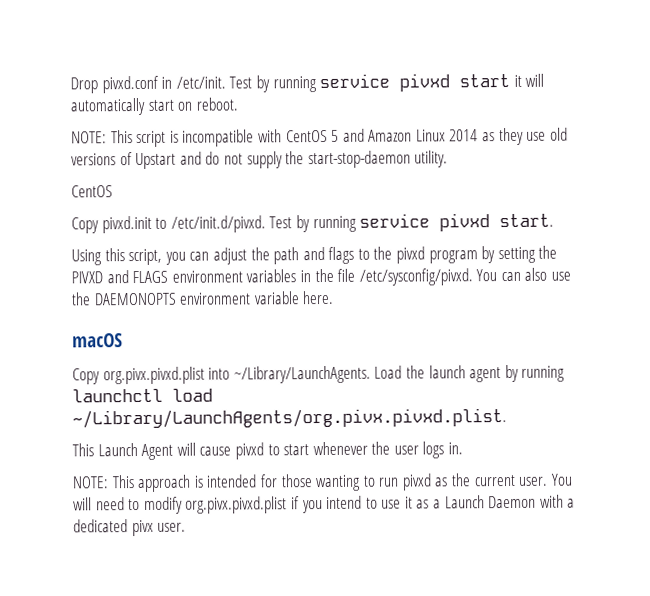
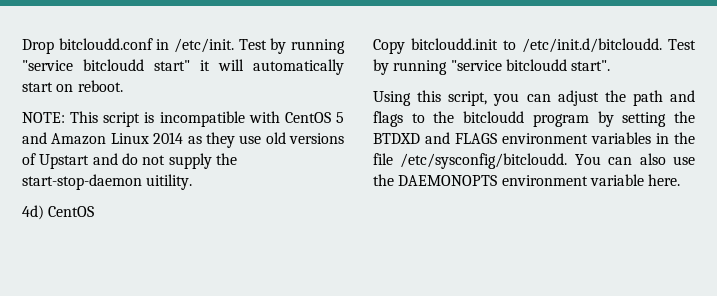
- Drop pivxd.conf in /etc/init.
+ Drop bitcloudd.conf in /etc/init.
- Test by running service pivxd start it will automatically start on reboot.
+ Test by running "service bitcloudd start" it will automatically start on reboot.
- NOTE: This script is incompatible with CentOS 5 and Amazon Linux 2014 as they use old versions of Upstart and do not supply the start-stop-daemon utility.
- CentOS
+ NOTE: This script is incompatible with CentOS 5 and Amazon Linux 2014 as they use old versions of Upstart and do not supply the start-stop-daemon uitility.
+ 4d) CentOS
- Copy pivxd.init to /etc/init.d/pivxd. Test by running service pivxd start.
+ Copy bitcloudd.init to /etc/init.d/bitcloudd. Test by running "service bitcloudd start".
- Using this script, you can adjust the path and flags to the pivxd program by setting the PIVXD and FLAGS environment variables in the file /etc/sysconfig/pivxd.
+ Using this script, you can adjust the path and flags to the bitcloudd program by setting the BTDXD and FLAGS environment variables in the file /etc/sysconfig/bitcloudd.
- macOS
- Copy org.pivx.pivxd.plist into ~/Library/LaunchAgents. Load the launch agent by running launchctl load ~/Library/LaunchAgents/org.pivx.pivxd.plist.
- This Launch Agent will cause pivxd to start whenever the user logs in.
- NOTE: This approach is intended for those wanting to run pivxd as the current user. You will need to modify org.pivx.pivxd.plist if you intend to use it as a Launch Daemon with a dedicated pivx user.

